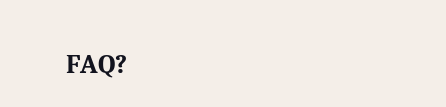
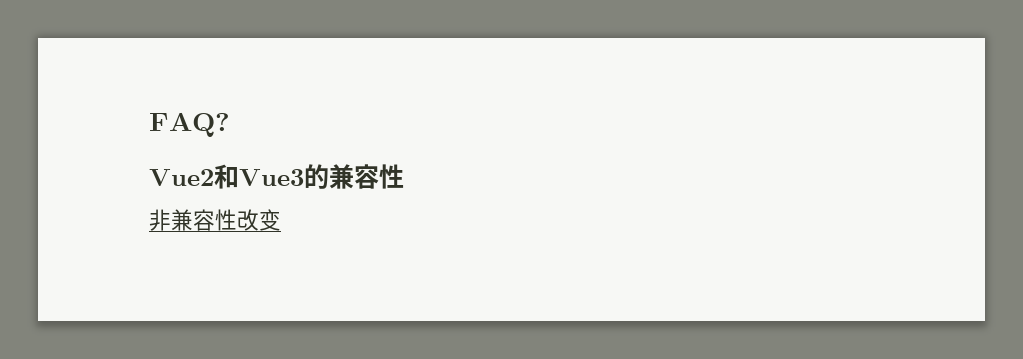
+ Vue2和Vue3的兼容性
+ 非兼容性改变

